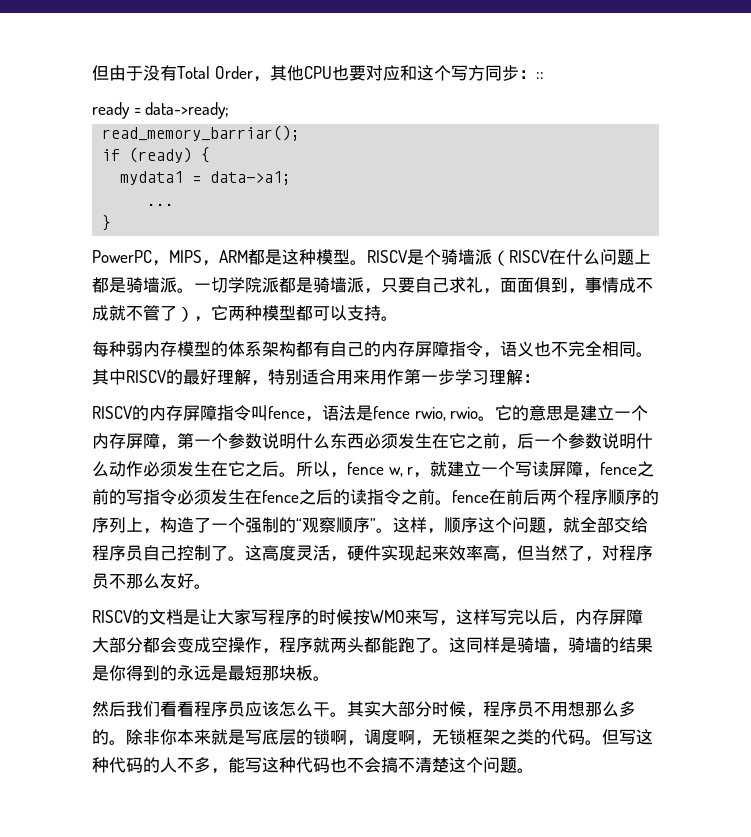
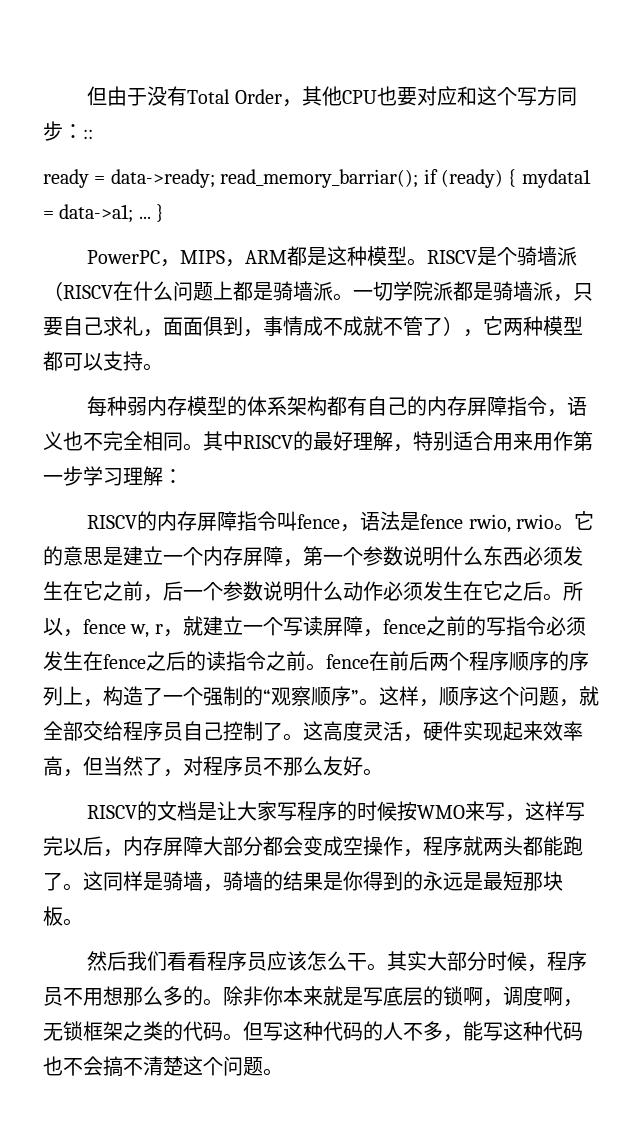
- ready = data->ready;
- read_memory_barriar();
- if (ready) {
- mydata1 = data->a1;
- ...
- }
+ ready = data->ready; read_memory_barriar(); if (ready) { mydata1 = data->a1; ... }

